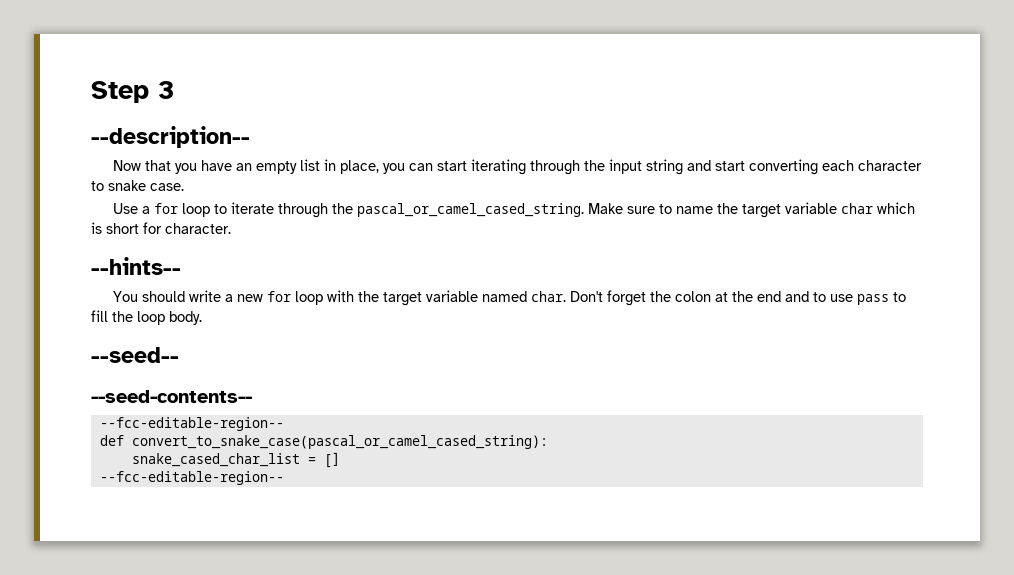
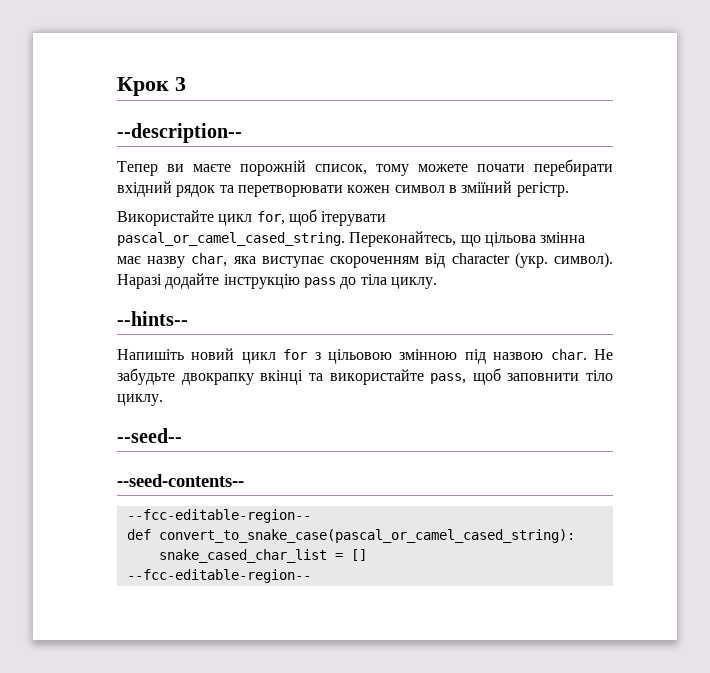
- Step 3
+ Крок 3
- Now that you have an empty list in place, you can start iterating through the input string and start converting each character to snake case.
- Use a for loop to iterate through the pascal_or_camel_cased_string. Make sure to name the target variable char which is short for character.
+ Тепер ви маєте порожній список, тому можете почати перебирати вхідний рядок та перетворювати кожен символ в зміїний регістр.
+ Використайте цикл for, щоб ітерувати pascal_or_camel_cased_string. Переконайтесь, що цільова змінна має назву char, яка виступає скороченням від character (укр. символ). Наразі додайте інструкцію pass до тіла циклу.
  --hints--
- You should write a new for loop with the target variable named char. Don't forget the colon at the end and to use pass to fill the loop body.
+ Напишіть новий цикл for з цільовою змінною під назвою char. Не забудьте двокрапку вкінці та використайте pass, щоб заповнити тіло циклу.

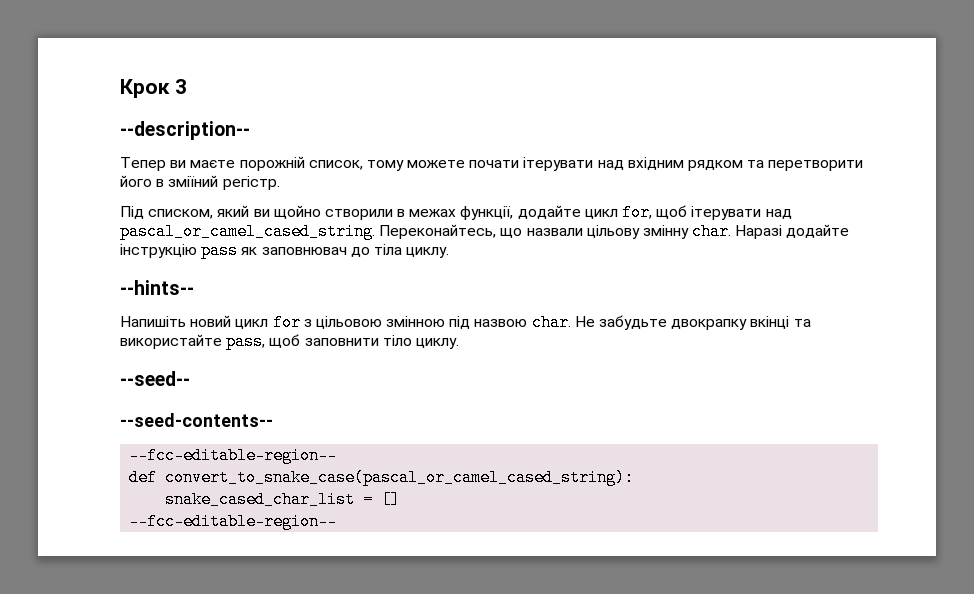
- Тепер ви маєте порожній список, тому можете почати перебирати вхідний рядок та перетворювати кожен символ в зміїний регістр.
- Використайте цикл for, щоб ітерувати pascal_or_camel_cased_string.
+ Тепер ви маєте порожній список, тому можете почати ітерувати над вхідним рядком та перетворити його в зміїний регістр.
+ Під списком, який ви щойно створили в межах функції, додайте цикл for, щоб ітерувати над pascal_or_camel_cased_string.
- Переконайтесь, що цільова змінна має назву char, яка виступає скороченням від character (укр. символ).
+ Переконайтесь, що назвали цільову змінну char.
- Наразі додайте інструкцію pass до тіла циклу.
+ Наразі додайте інструкцію pass як заповнювач до тіла циклу.

